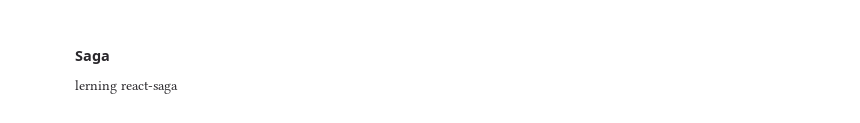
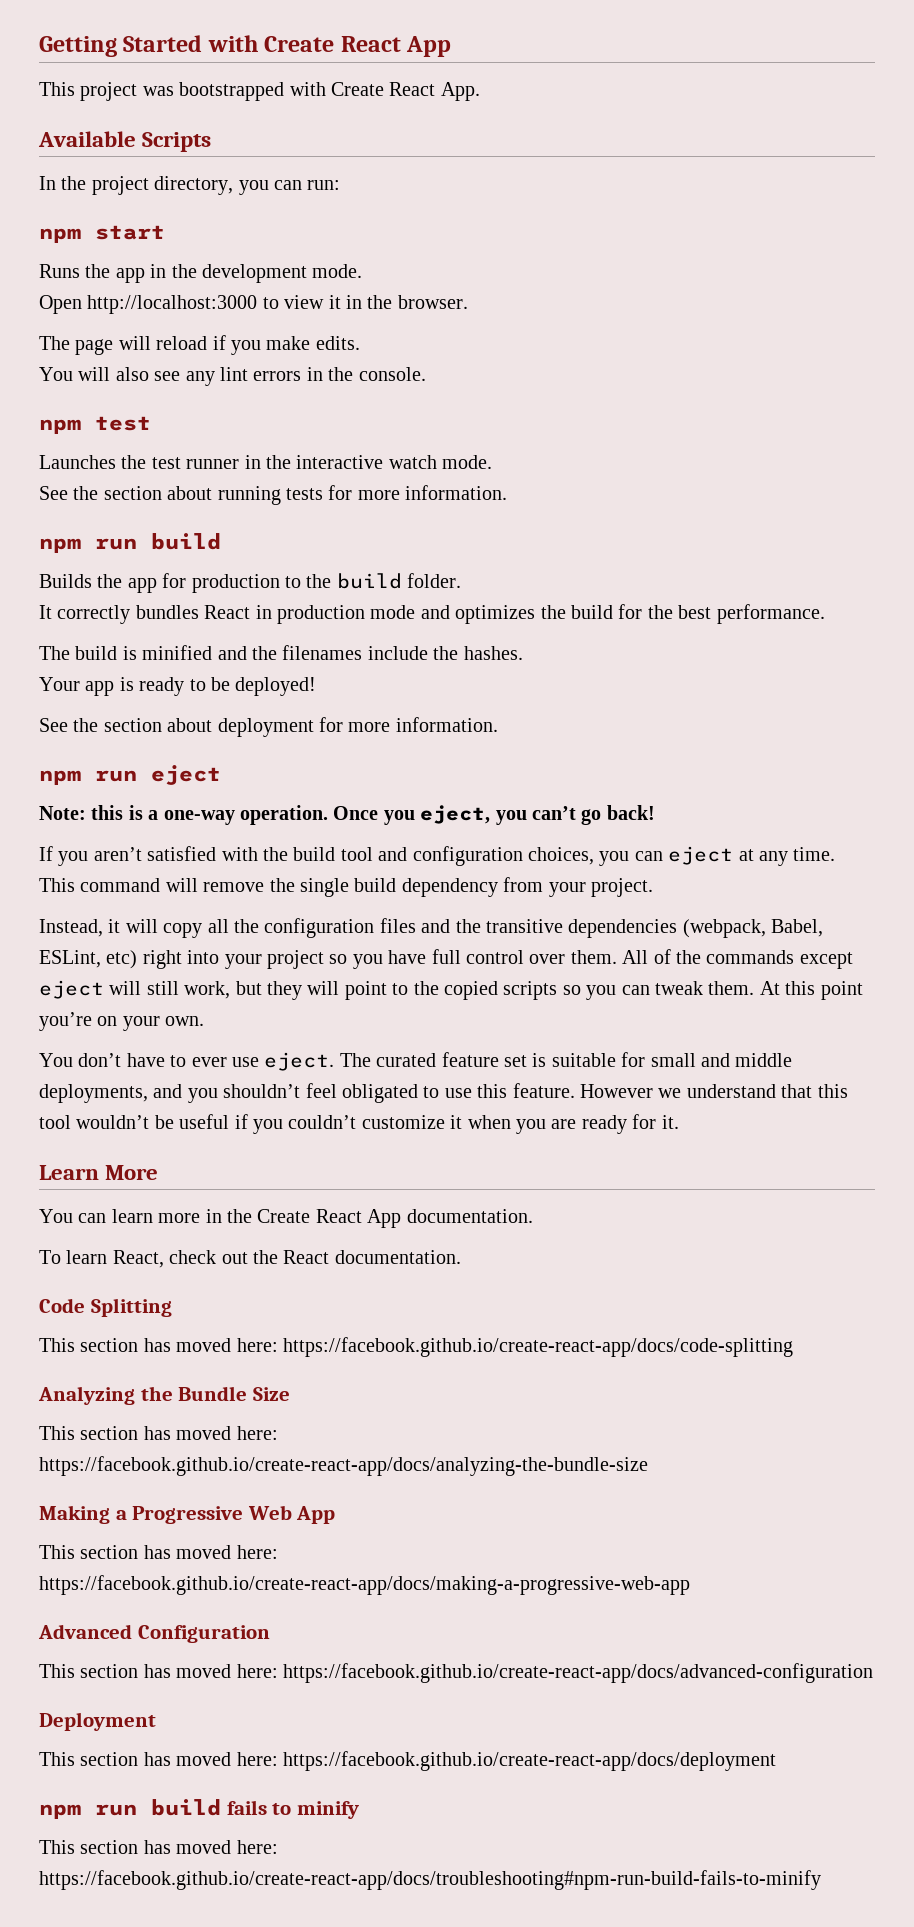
- Saga
- lerning react-saga
+ Getting Started with Create React App
+ This project was bootstrapped with Create React App.
+ Available Scripts
+ In the project directory, you can run:
+ npm start
+ Runs the app in the development mode.
+ Open http://localhost:3000 to view it in the browser.
+ The page will reload if you make edits.
+ You will also see any lint errors in the console.
+ npm test
+ Launches the test runner in the interactive watch mode.
+ See the section about running tests for more information.
+ npm run build
+ Builds the app for production to the build folder.
+ It correctly bundles React in production mode and optimizes the build for the best performance.
+ The build is minified and the filenames include the hashes.
+ Your app is ready to be deployed!
+ See the section about deployment for more information.
+ npm run eject
+ Note: this is a one-way operation. Once you eject, you can’t go back!
+ If you aren’t satisfied with the build tool and configuration choices, you can eject at any time. This command will remove the single build dependency from your project.
+ Instead, it will copy all the configuration files and the transitive dependencies (webpack, Babel, ESLint, etc) right into your project so you have full control over them. All of the commands except eject will still work, but they will point to the copied scripts so you can tweak them. At this point you’re on your own.
+ You don’t have to ever use eject. The curated feature set is suitable for small and middle deployments, and you shouldn’t feel obligated to use this feature. However we understand that this tool wouldn’t be useful if you couldn’t customize it when you are ready for it.
+ Learn More
+ You can learn more in the Create React App documentation.
+ To learn React, check out the React documentation.
+ Code Splitting
+ This section has moved here: https://facebook.github.io/create-react-app/docs/code-splitting
+ Analyzing the Bundle Size
+ This section has moved here: https://facebook.github.io/create-react-app/docs/analyzing-the-bundle-size
+ Making a Progressive Web App
+ This section has moved here: https://facebook.github.io/create-react-app/docs/making-a-progressive-web-app
+ Advanced Configuration
+ This section has moved here: https://facebook.github.io/create-react-app/docs/advanced-configuration
+ Deployment
+ This section has moved here: https://facebook.github.io/create-react-app/docs/deployment
+ npm run build fails to minify
+ This section has moved here: https://facebook.github.io/create-react-app/docs/troubleshooting#npm-run-build-fails-to-minify

